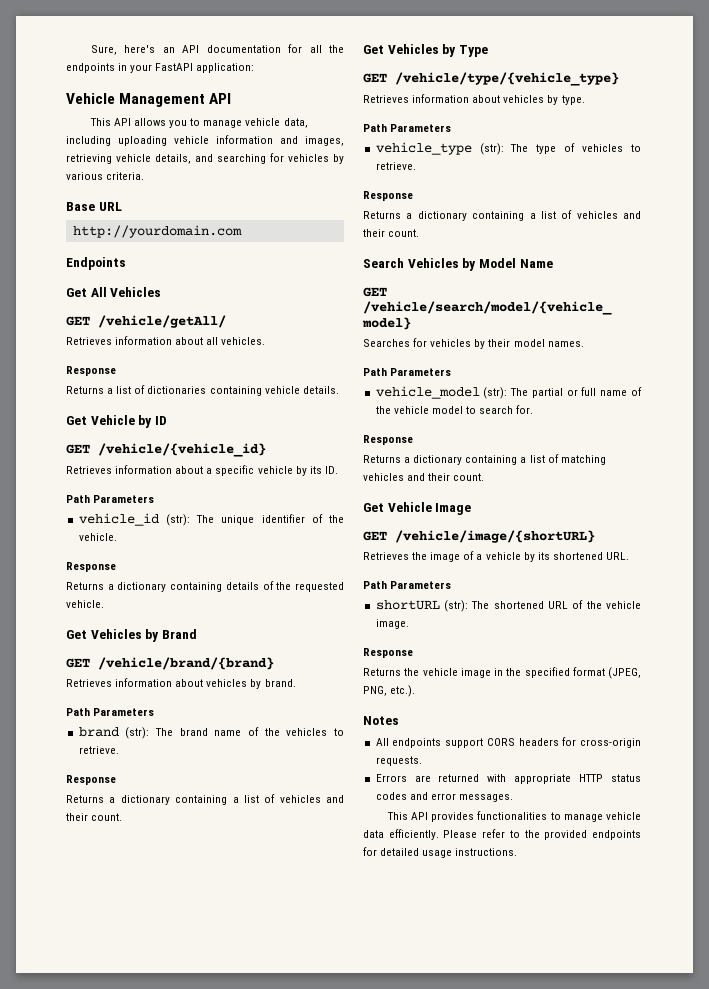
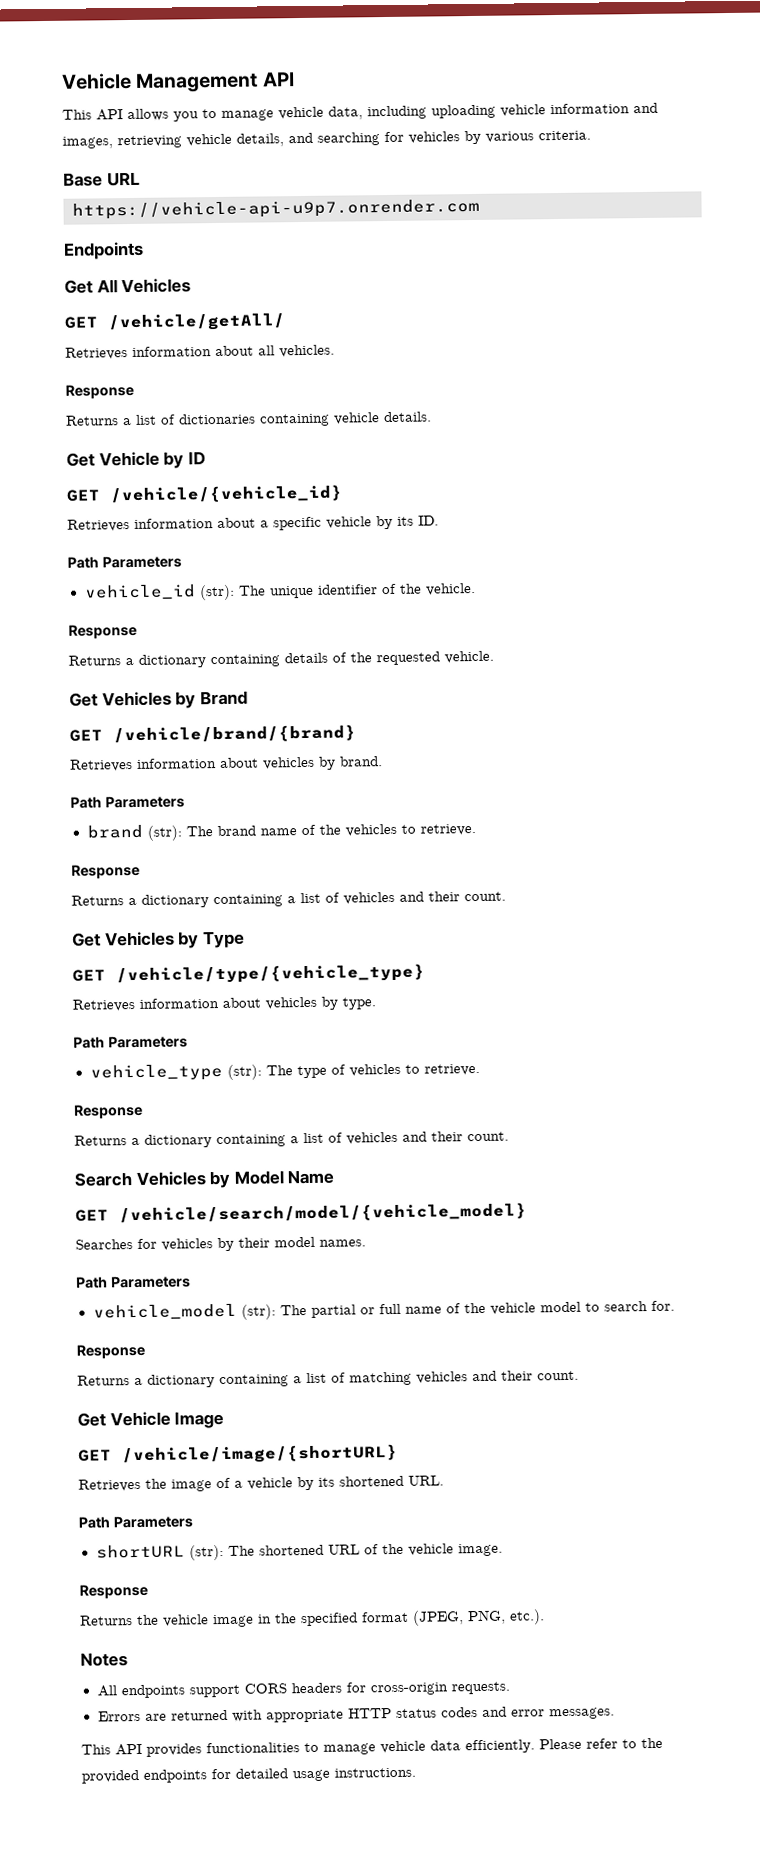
- Sure, here's an API documentation for all the endpoints in your FastAPI application:
- http://yourdomain.com
+ https://vehicle-api-u9p7.onrender.com

